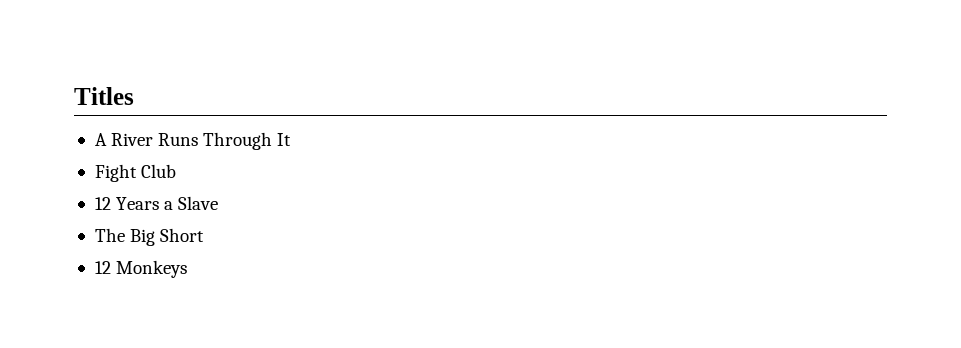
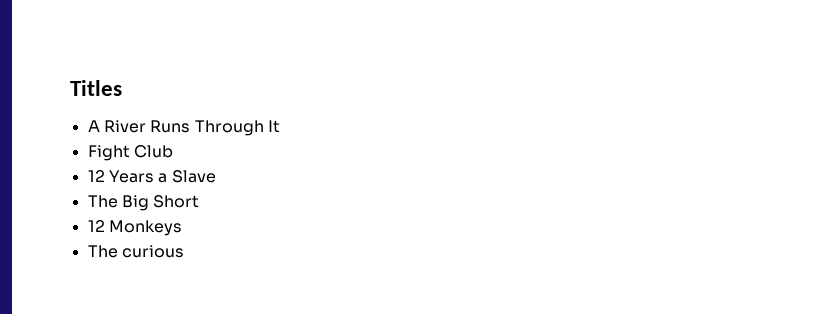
+ The curious

